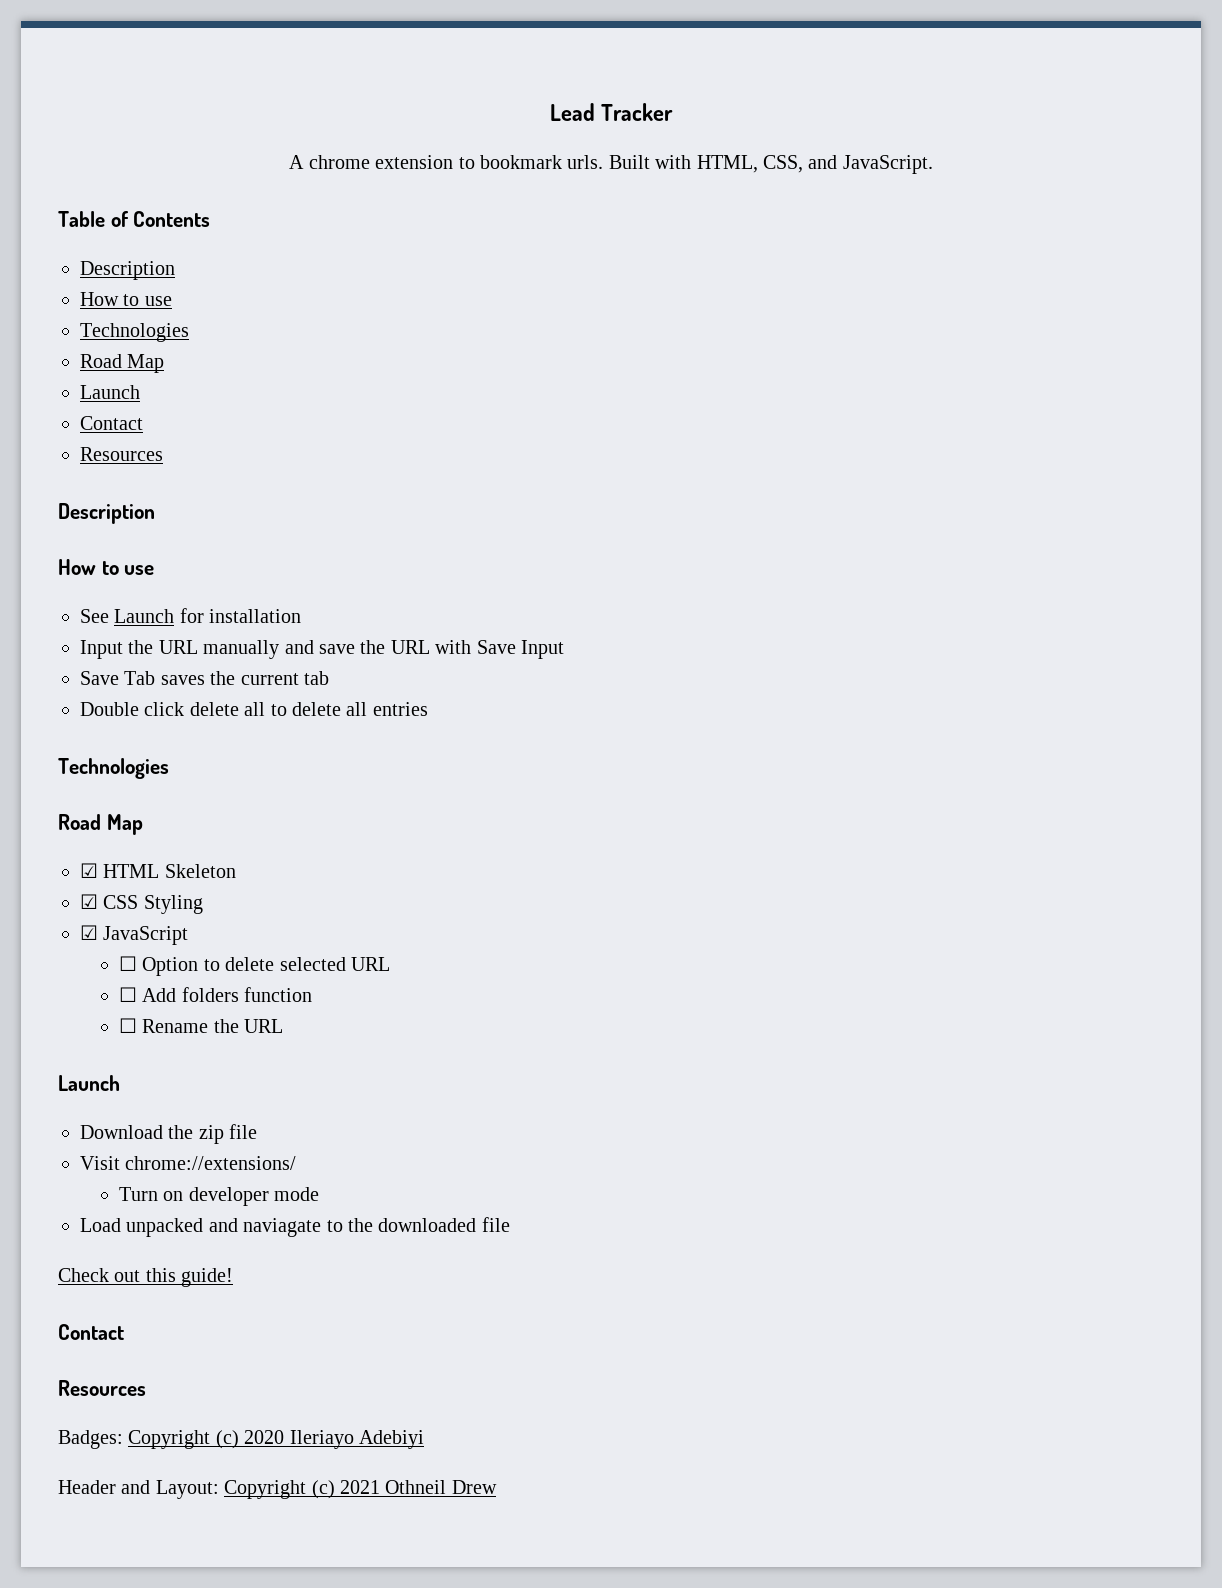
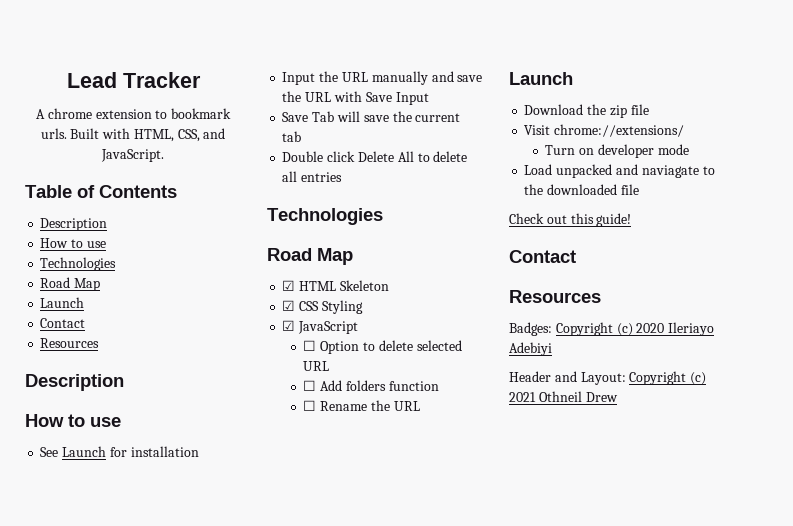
- Save Tab saves the current tab
+ Save Tab will save the current tab
- Double click delete all to delete all entries
+ Double click Delete All to delete all entries

